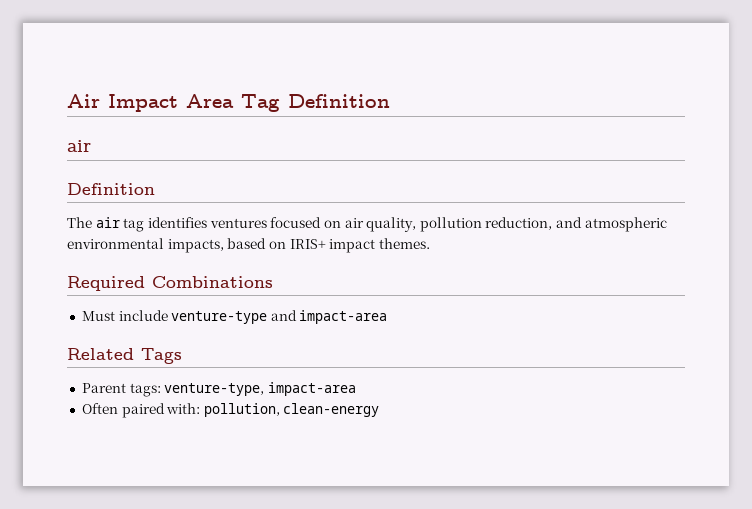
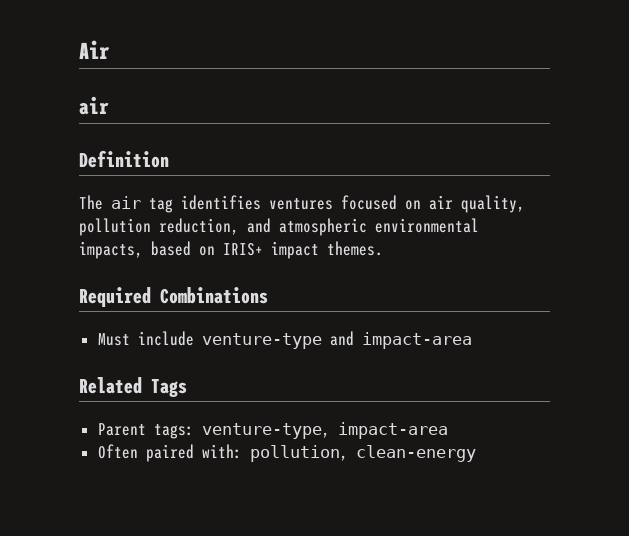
- Air Impact Area Tag Definition
+ Air

